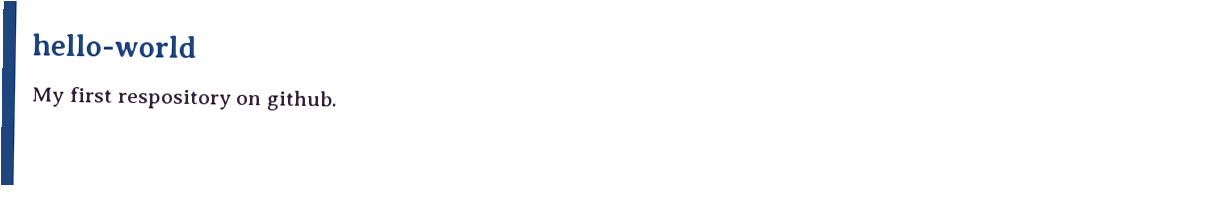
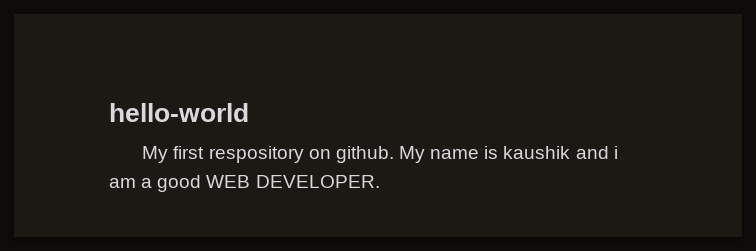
+ My name is kaushik and i am a good WEB DEVELOPER.

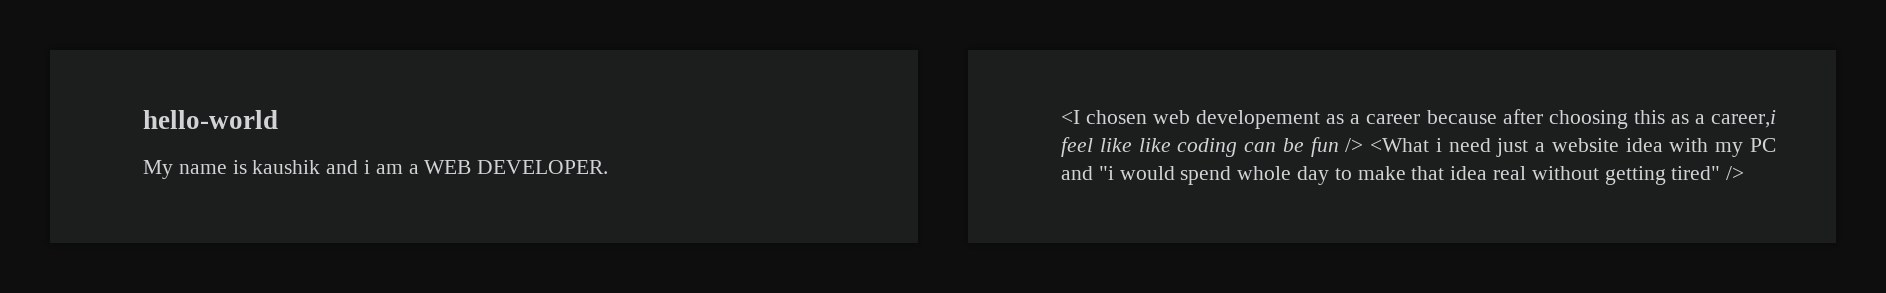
- My first respository on github. My name is kaushik and i am a good WEB DEVELOPER.
+ My name is kaushik and i am a WEB DEVELOPER.
+ <I chosen web developement as a career because after choosing this as a career,i feel like like coding can be fun /> <What i need just a website idea with my PC and "i would spend whole day to make that idea real without getting tired" />

